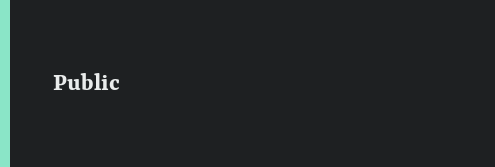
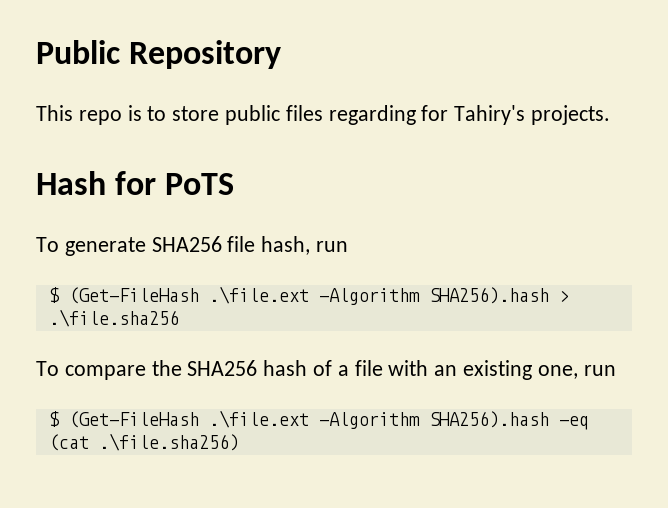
- Public
+ Public Repository
+ This repo is to store public files regarding for Tahiry's projects.
+ Hash for PoTS
+ To generate SHA256 file hash, run
+ $ (Get-FileHash .\file.ext -Algorithm SHA256).hash > .\file.sha256
+ To compare the SHA256 hash of a file with an existing one, run
+ $ (Get-FileHash .\file.ext -Algorithm SHA256).hash -eq (cat .\file.sha256)

